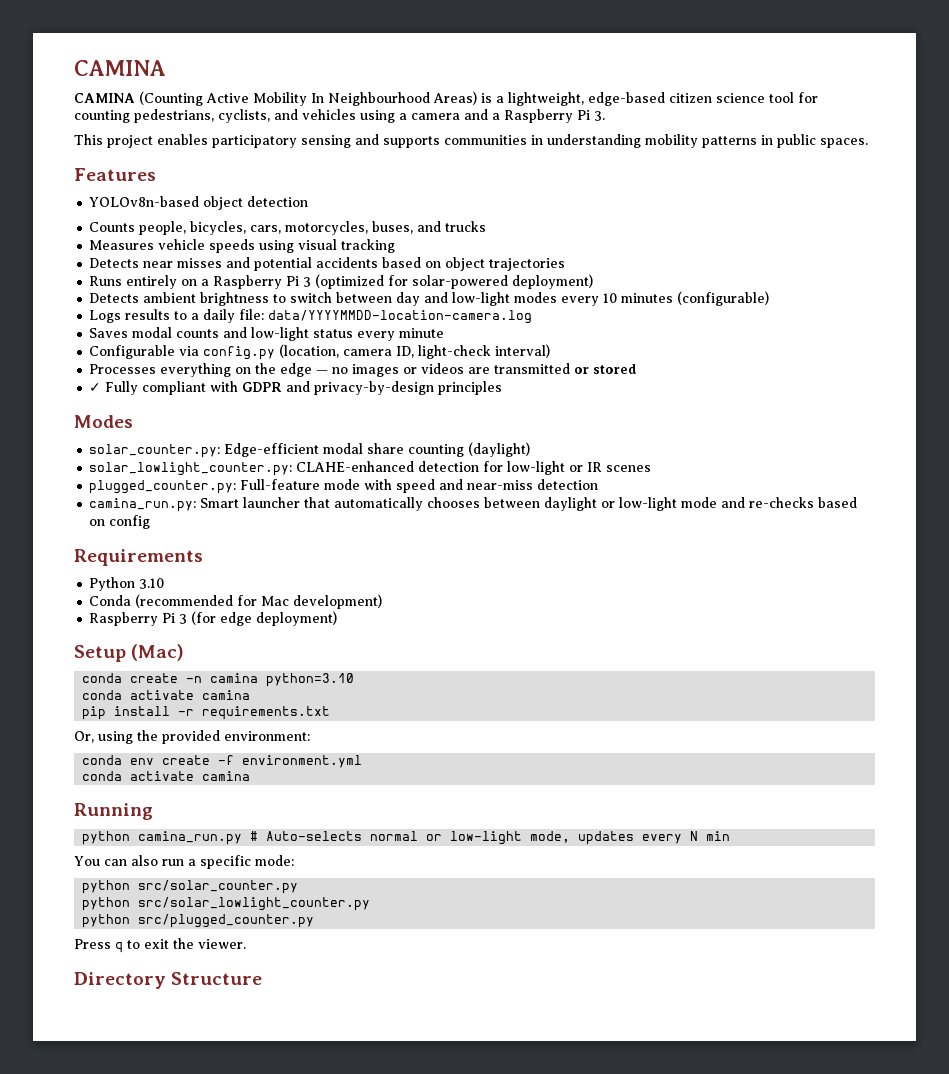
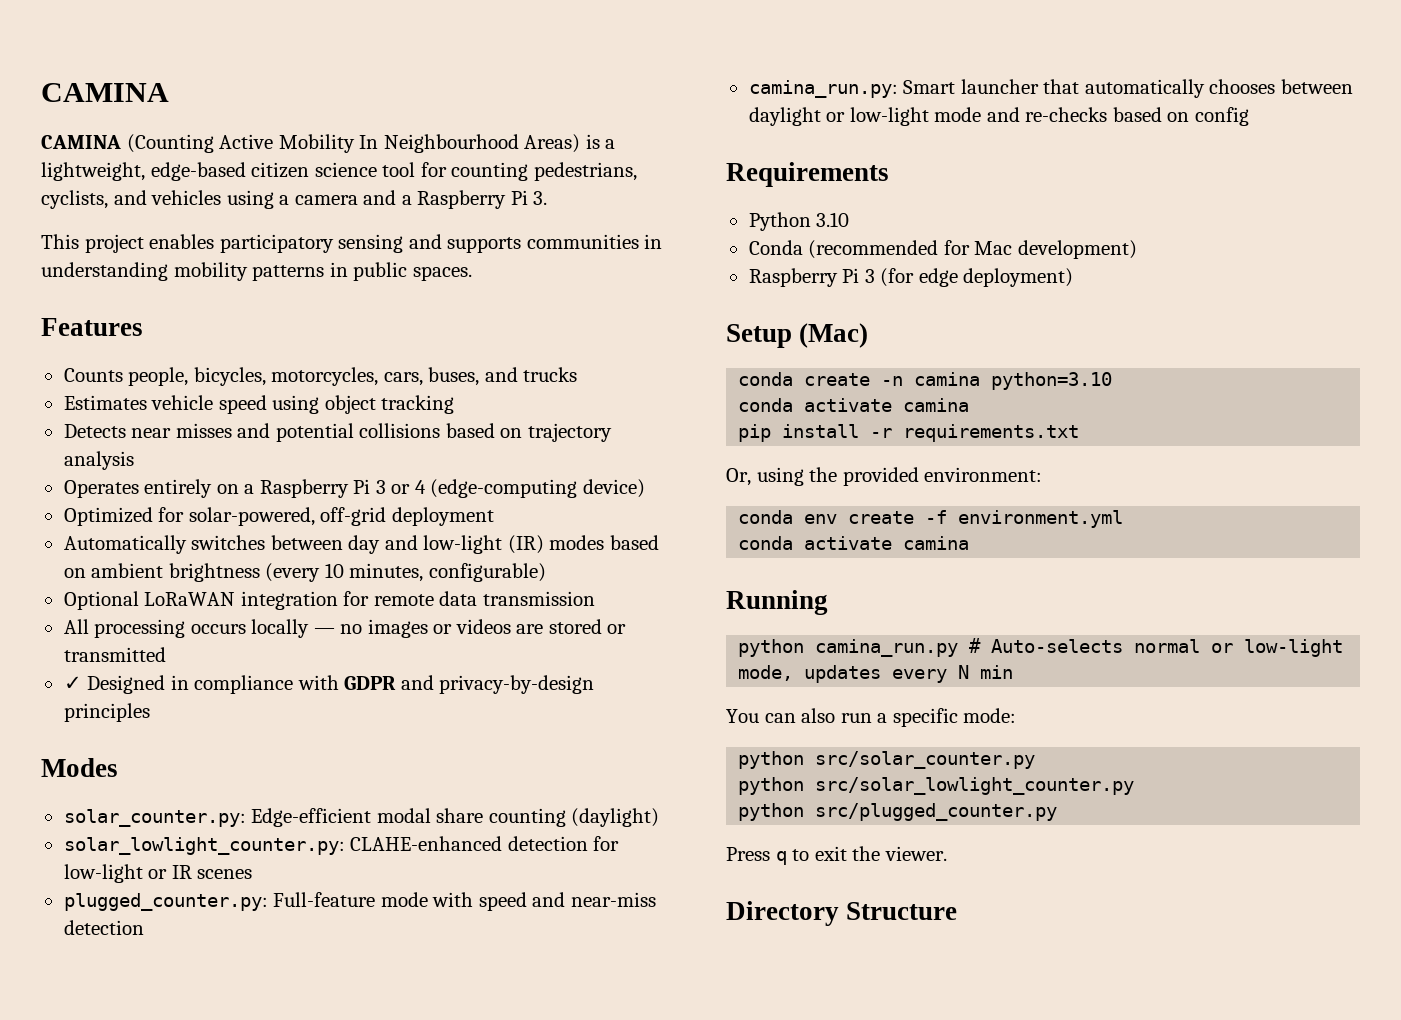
- YOLOv8n-based object detection
- Counts people, bicycles, cars, motorcycles, buses, and trucks
+ Counts people, bicycles, motorcycles, cars, buses, and trucks
- Measures vehicle speeds using visual tracking
+ Estimates vehicle speed using object tracking
- Detects near misses and potential accidents based on object trajectories
- Runs entirely on a Raspberry Pi 3 (optimized for solar-powered deployment)
- Detects ambient brightness to switch between day and low-light modes every 10 minutes (configurable)
- Logs results to a daily file: data/YYYYMMDD-location-camera.log
- Saves modal counts and low-light status every minute
- Configurable via config.py (location, camera ID, light-check interval)
- Processes everything on the edge — no images or videos are transmitted or stored
+ Detects near misses and potential collisions based on trajectory analysis
+ Operates entirely on a Raspberry Pi 3 or 4 (edge-computing device)
+ Optimized for solar-powered, off-grid deployment
+ Automatically switches between day and low-light (IR) modes based on ambient brightness (every 10 minutes, configurable)
+ Optional LoRaWAN integration for remote data transmission
+ All processing occurs locally — no images or videos are stored or transmitted
- ✓ Fully compliant with GDPR and privacy-by-design principles
+ ✓ Designed in compliance with GDPR and privacy-by-design principles

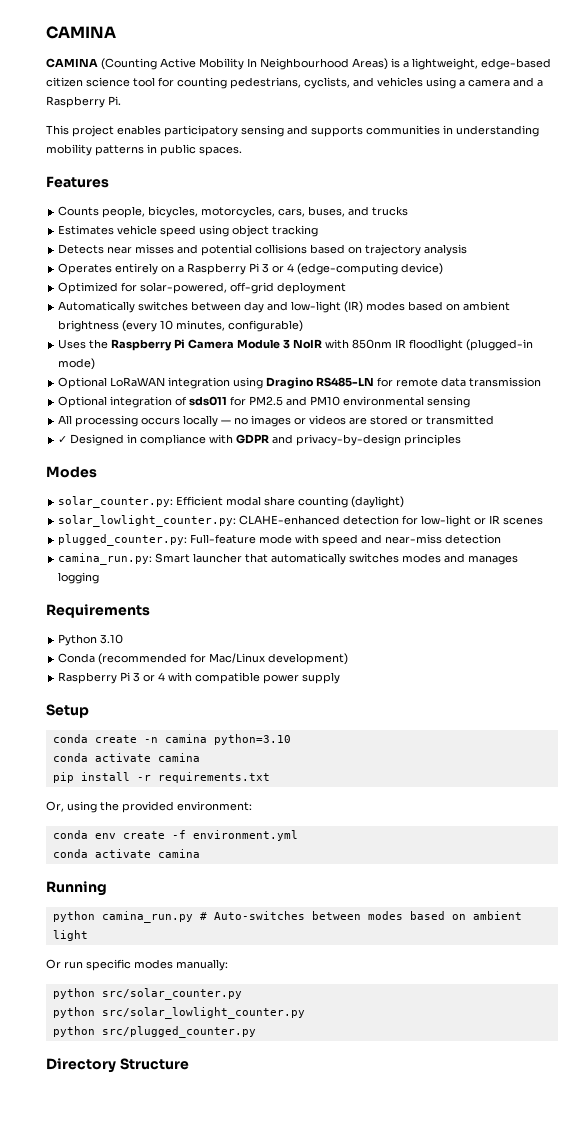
- CAMINA (Counting Active Mobility In Neighbourhood Areas) is a lightweight, edge-based citizen science tool for counting pedestrians, cyclists, and vehicles using a camera and a Raspberry Pi 3.
+ CAMINA (Counting Active Mobility In Neighbourhood Areas) is a lightweight, edge-based citizen science tool for counting pedestrians, cyclists, and vehicles using a camera and a Raspberry Pi.
+ Uses the Raspberry Pi Camera Module 3 NoIR with 850nm IR floodlight (plugged-in mode)
- Optional LoRaWAN integration for remote data transmission
+ Optional LoRaWAN integration using Dragino RS485-LN for remote data transmission
+ Optional integration of sds011 for PM2.5 and PM10 environmental sensing
- solar_counter.py: Edge-efficient modal share counting (daylight)
+ solar_counter.py: Efficient modal share counting (daylight)
- camina_run.py: Smart launcher that automatically chooses between daylight or low-light mode and re-checks based on config
+ camina_run.py: Smart launcher that automatically switches modes and manages logging
- Conda (recommended for Mac development)
+ Conda (recommended for Mac/Linux development)
- Raspberry Pi 3 (for edge deployment)
+ Raspberry Pi 3 or 4 with compatible power supply
- Setup (Mac)
+ Setup
- python camina_run.py # Auto-selects normal or low-light mode, updates every N min
- You can also run a specific mode:
+ python camina_run.py # Auto-switches between modes based on ambient light
+ Or run specific modes manually:
- Press q to exit the viewer.

